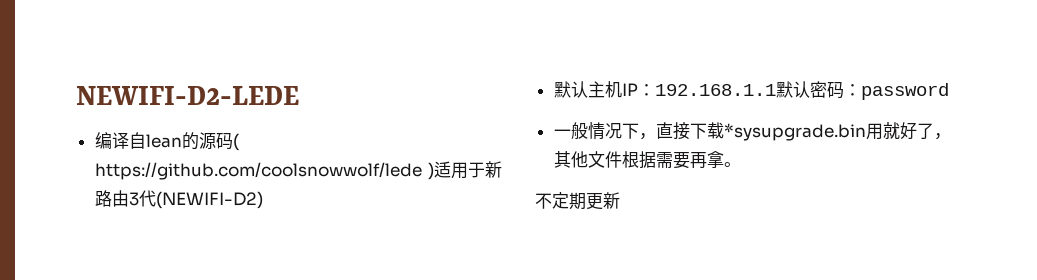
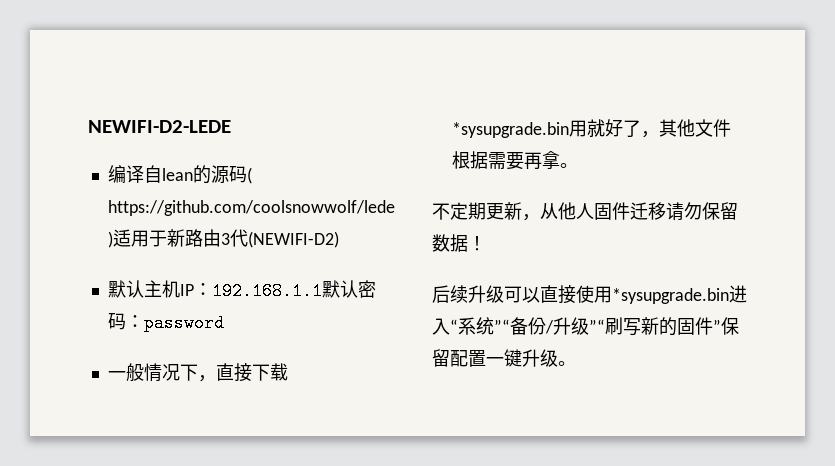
- 不定期更新
+ 不定期更新，从他人固件迁移请勿保留数据！
+ 后续升级可以直接使用*sysupgrade.bin进入“系统”“备份/升级”“刷写新的固件”保留配置一键升级。

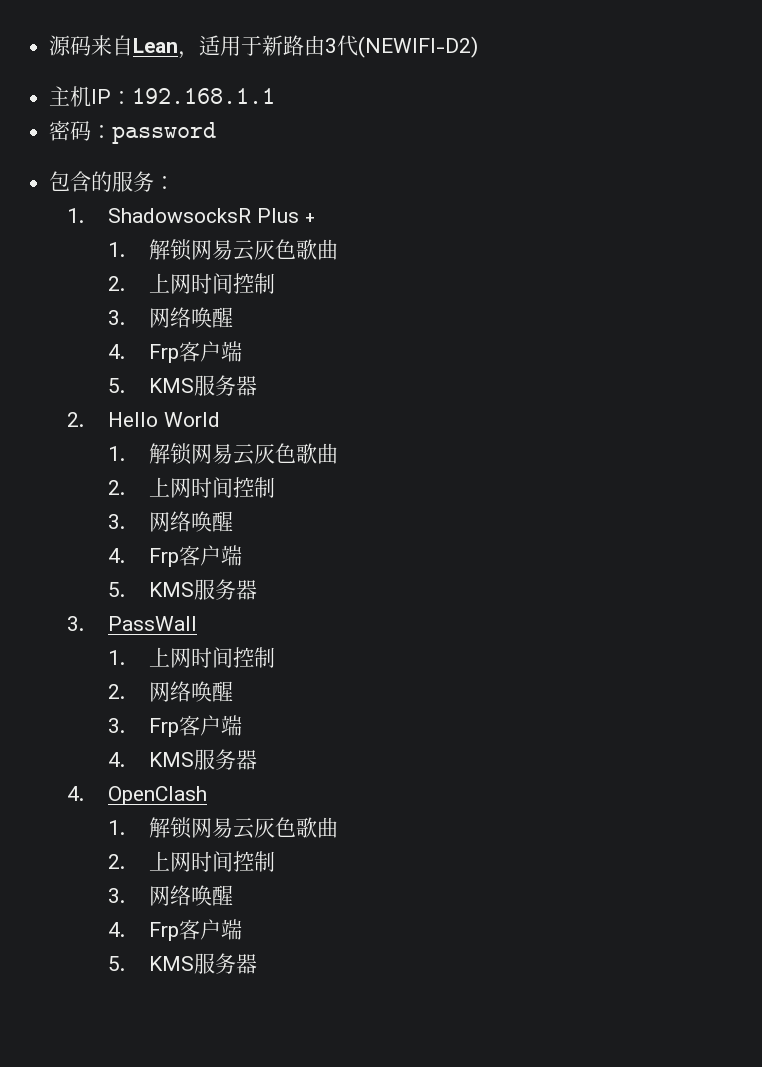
- NEWIFI-D2-LEDE
- 编译自lean的源码( https://github.com/coolsnowwolf/lede )适用于新路由3代(NEWIFI-D2)
+ 源码来自Lean，适用于新路由3代(NEWIFI-D2)
- 默认主机IP：192.168.1.1默认密码：password
+ 主机IP：192.168.1.1
+ 密码：password
- 一般情况下，直接下载*sysupgrade.bin用就好了，其他文件根据需要再拿。
- 不定期更新，从他人固件迁移请勿保留数据！
- 后续升级可以直接使用*sysupgrade.bin进入“系统”“备份/升级”“刷写新的固件”保留配置一键升级。
+ 包含的服务：
+ 1. ShadowsocksR Plus +
+ 1.解锁网易云灰色歌曲
+ 2.上网时间控制
+ 3.网络唤醒
+ 4. Frp客户端
+ 5. KMS服务器
+ 2. Hello World
+ 1.解锁网易云灰色歌曲
+ 2.上网时间控制
+ 3.网络唤醒
+ 4. Frp客户端
+ 5. KMS服务器
+ 3. PassWall
+ 1.上网时间控制
+ 2.网络唤醒
+ 3. Frp客户端
+ 4. KMS服务器
+ 4. OpenClash
+ 1.解锁网易云灰色歌曲
+ 2.上网时间控制
+ 3.网络唤醒
+ 4. Frp客户端
+ 5. KMS服务器

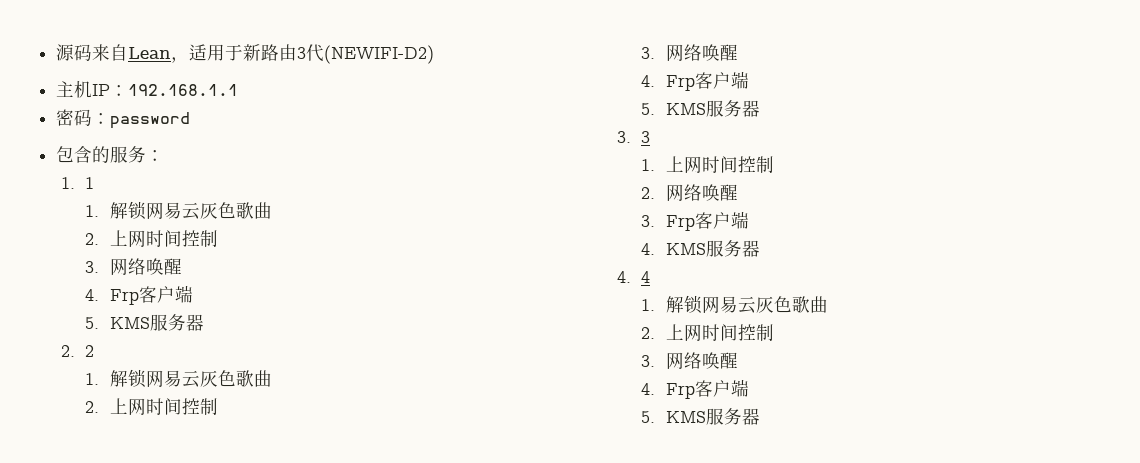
- 1. ShadowsocksR Plus +
+ 1. 1
- 2. Hello World
+ 2. 2
- 3. PassWall
+ 3. 3
- 4. OpenClash
+ 4. 4

